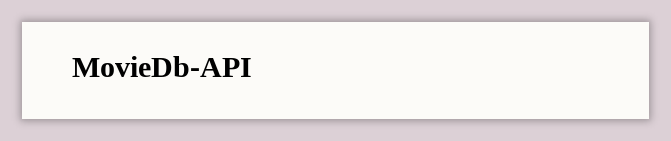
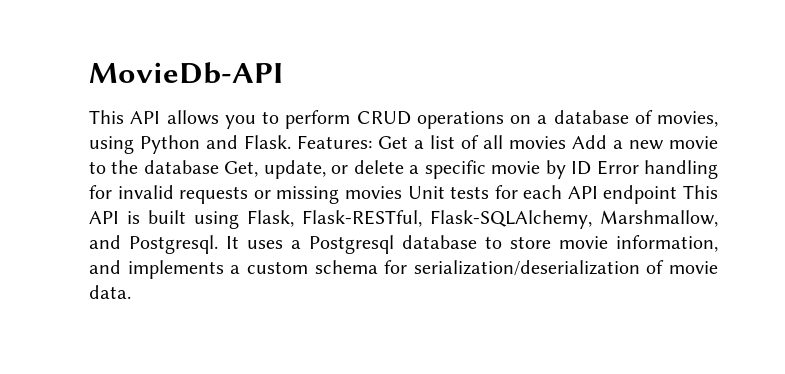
+ This API allows you to perform CRUD operations on a database of movies, using Python and Flask. Features: Get a list of all movies Add a new movie to the database Get, update, or delete a specific movie by ID Error handling for invalid requests or missing movies Unit tests for each API endpoint This API is built using Flask, Flask-RESTful, Flask-SQLAlchemy, Marshmallow, and Postgresql. It uses a Postgresql database to store movie information, and implements a custom schema for serialization/deserialization of movie data.

